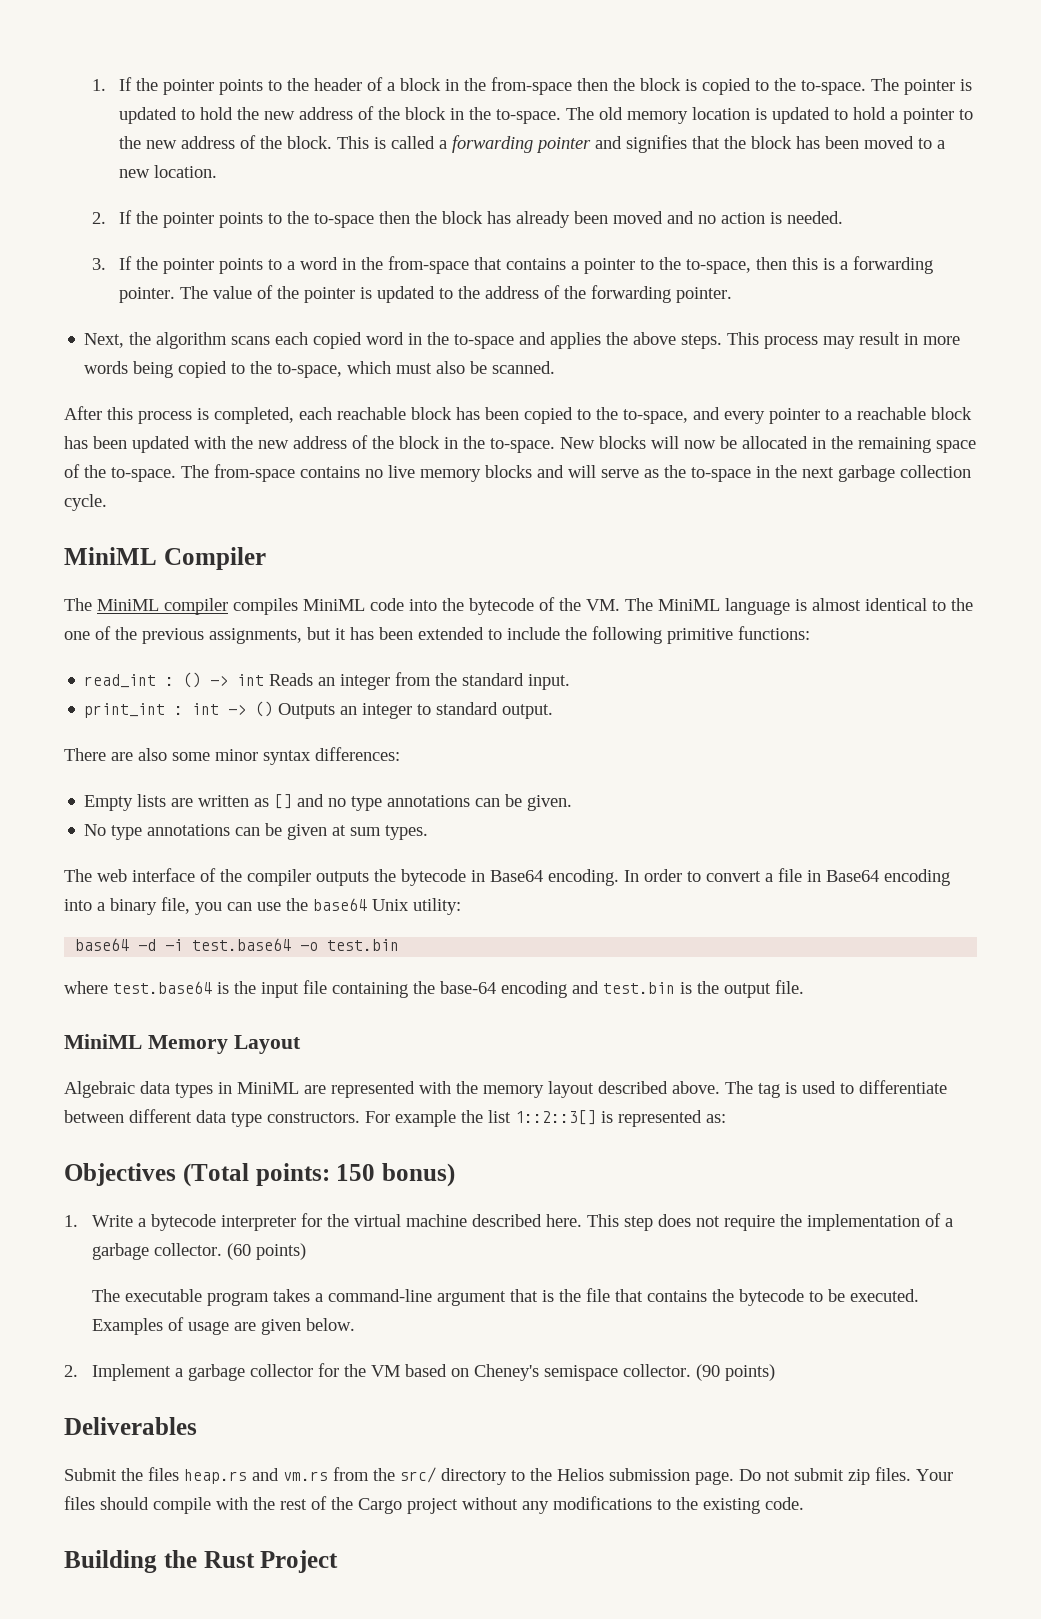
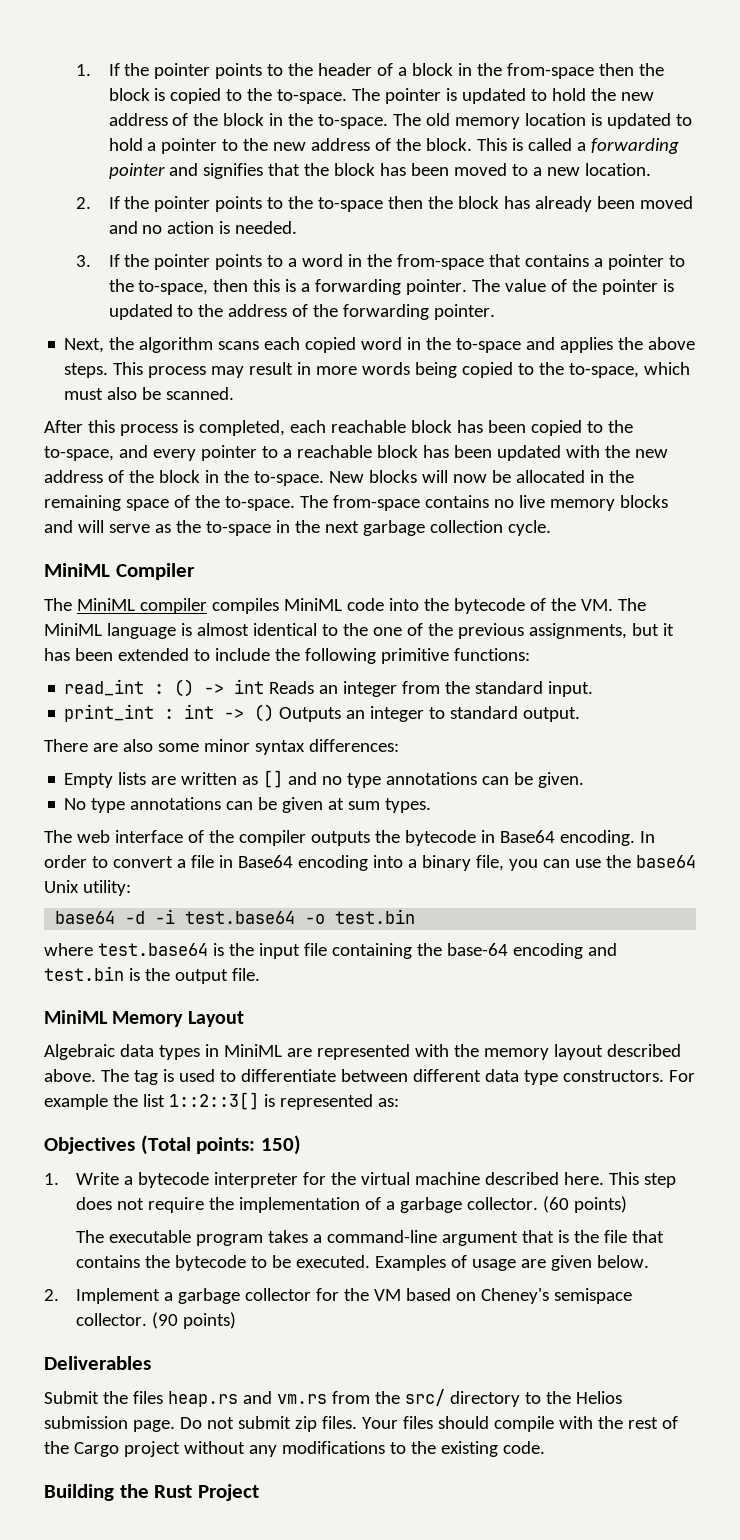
- Objectives (Total points: 150 bonus)
+ Objectives (Total points: 150)

